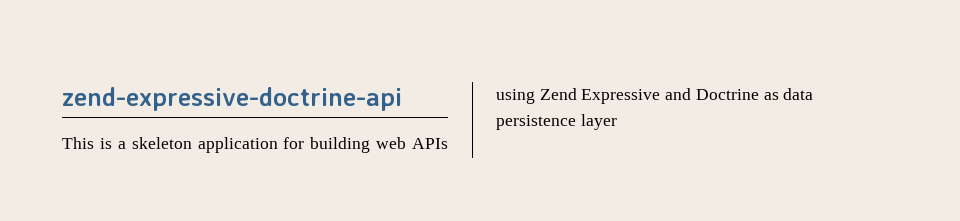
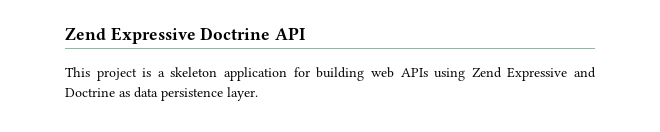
- zend-expressive-doctrine-api
+ Zend Expressive Doctrine API
- This is a skeleton application for building web APIs using Zend Expressive and Doctrine as data persistence layer
+ This project is a skeleton application for building web APIs using Zend Expressive and Doctrine as data persistence layer.

